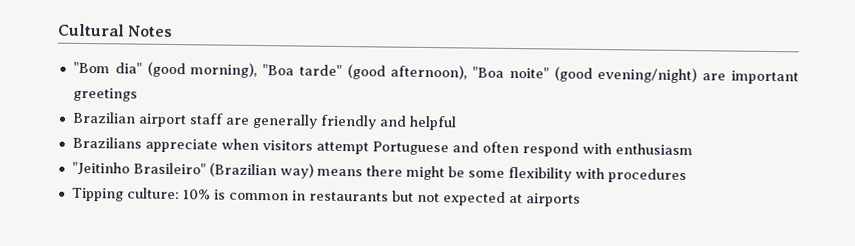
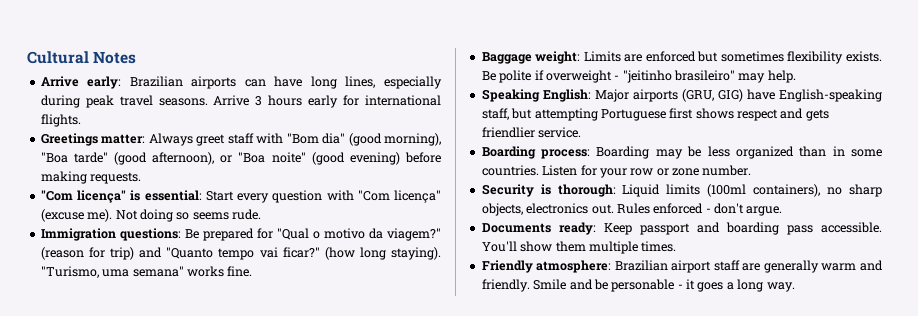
- "Bom dia" (good morning), "Boa tarde" (good afternoon), "Boa noite" (good evening/night) are important greetings
- Brazilian airport staff are generally friendly and helpful
- Brazilians appreciate when visitors attempt Portuguese and often respond with enthusiasm
- "Jeitinho Brasileiro" (Brazilian way) means there might be some flexibility with procedures
- Tipping culture: 10% is common in restaurants but not expected at airports
+ Arrive early: Brazilian airports can have long lines, especially during peak travel seasons. Arrive 3 hours early for international flights.
+ Greetings matter: Always greet staff with "Bom dia" (good morning), "Boa tarde" (good afternoon), or "Boa noite" (good evening) before making requests.
+ "Com licença" is essential: Start every question with "Com licença" (excuse me). Not doing so seems rude.
+ Immigration questions: Be prepared for "Qual o motivo da viagem?" (reason for trip) and "Quanto tempo vai ficar?" (how long staying). "Turismo, uma semana" works fine.
+ Baggage weight: Limits are enforced but sometimes flexibility exists. Be polite if overweight - "jeitinho brasileiro" may help.
+ Speaking English: Major airports (GRU, GIG) have English-speaking staff, but attempting Portuguese first shows respect and gets friendlier service.
+ Boarding process: Boarding may be less organized than in some countries. Listen for your row or zone number.
+ Security is thorough: Liquid limits (100ml containers), no sharp objects, electronics out. Rules enforced - don't argue.
+ Documents ready: Keep passport and boarding pass accessible. You'll show them multiple times.
+ Friendly atmosphere: Brazilian airport staff are generally warm and friendly. Smile and be personable - it goes a long way.

